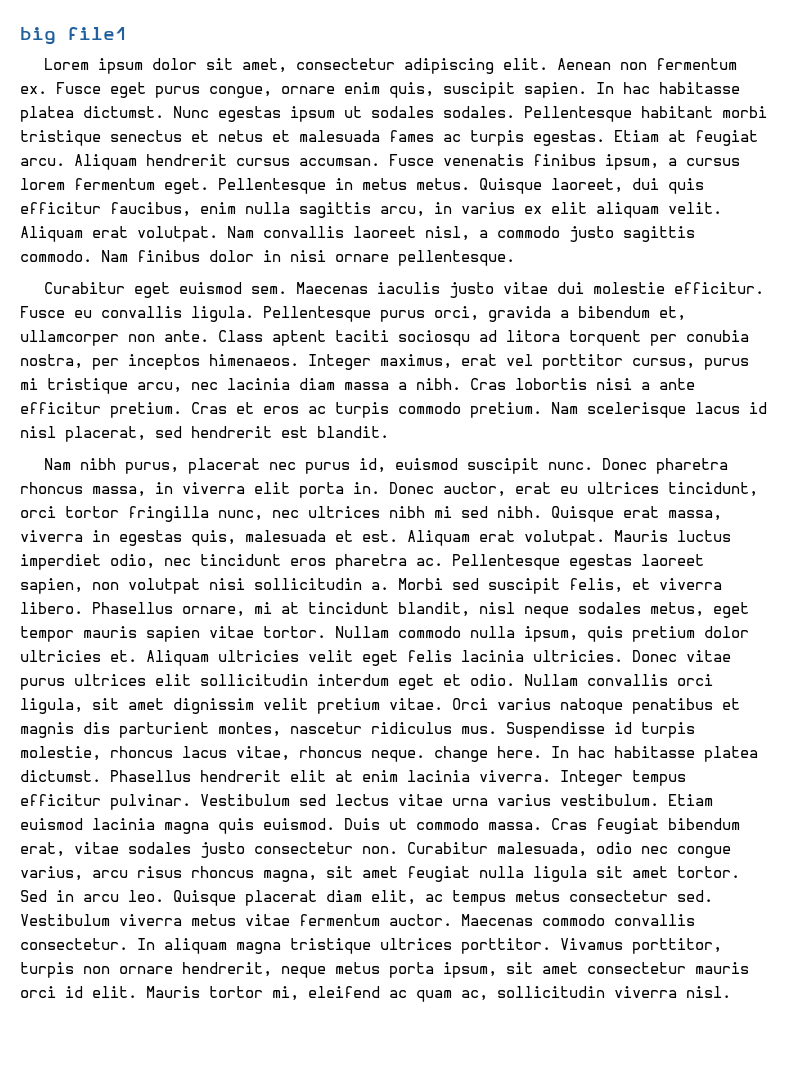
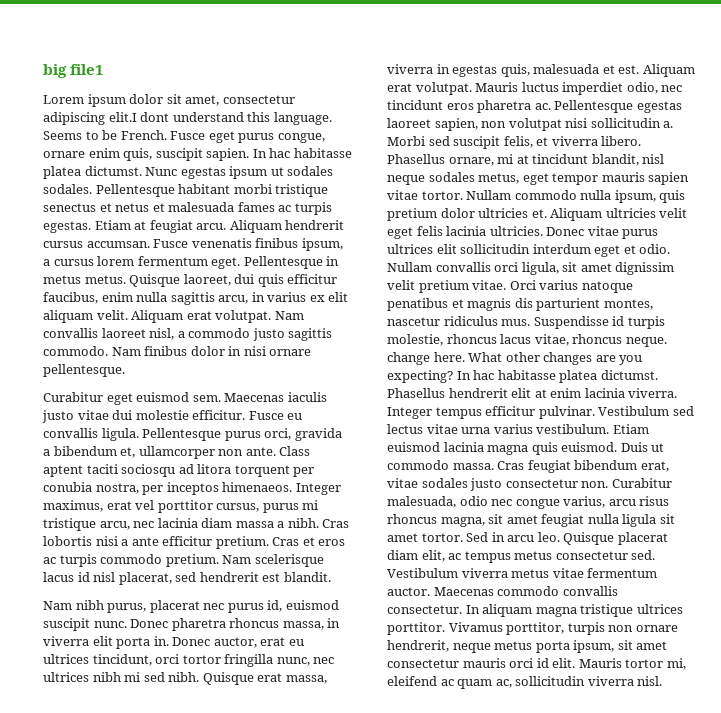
- Lorem ipsum dolor sit amet, consectetur adipiscing elit. Aenean non fermentum ex.
+ Lorem ipsum dolor sit amet, consectetur adipiscing elit.I dont understand this language. Seems to be French.
+ What other changes are you expecting?

